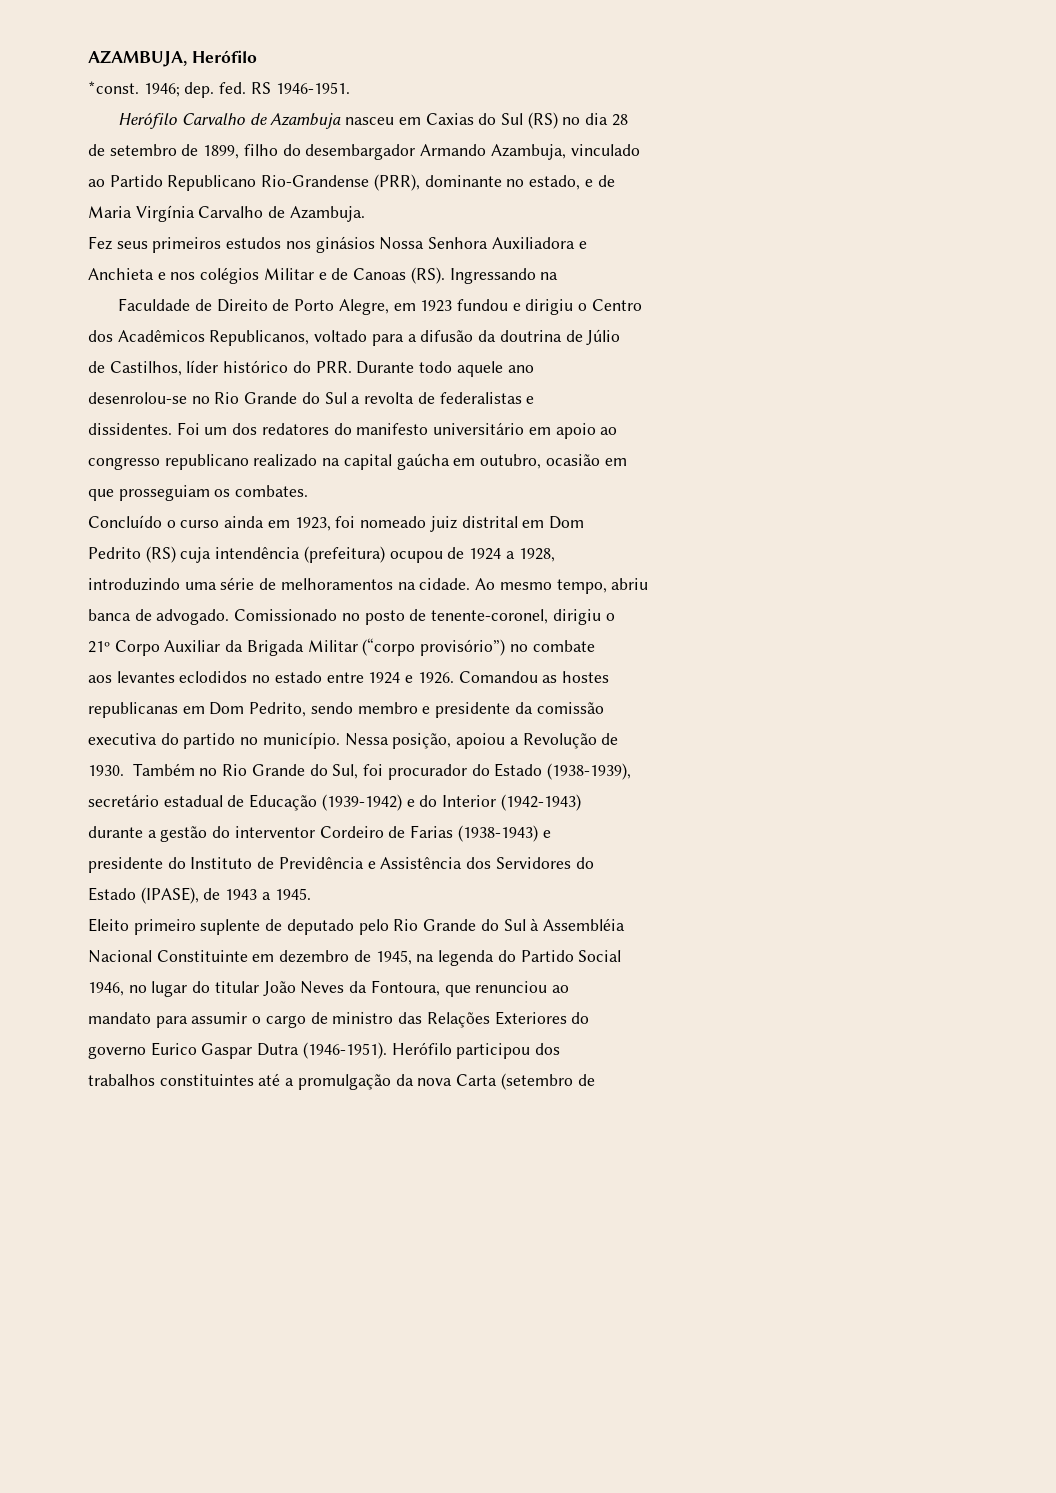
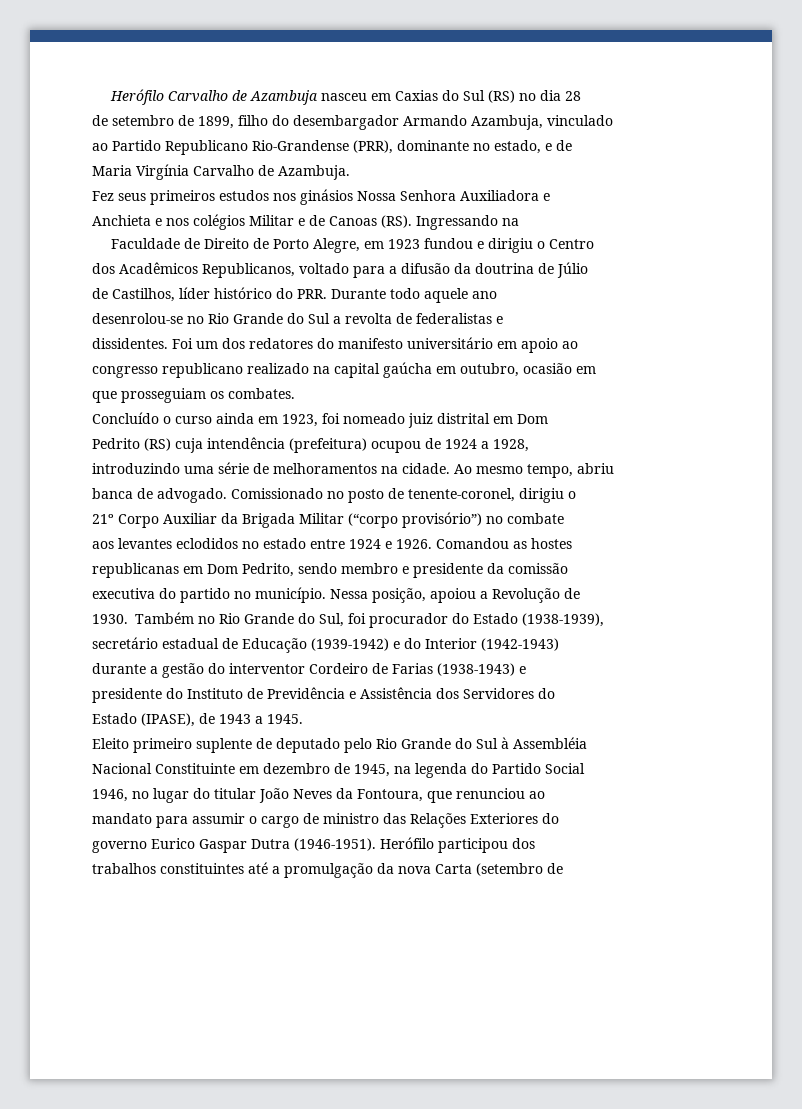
- AZAMBUJA, Herófilo
- *const. 1946; dep. fed. RS 1946-1951.

